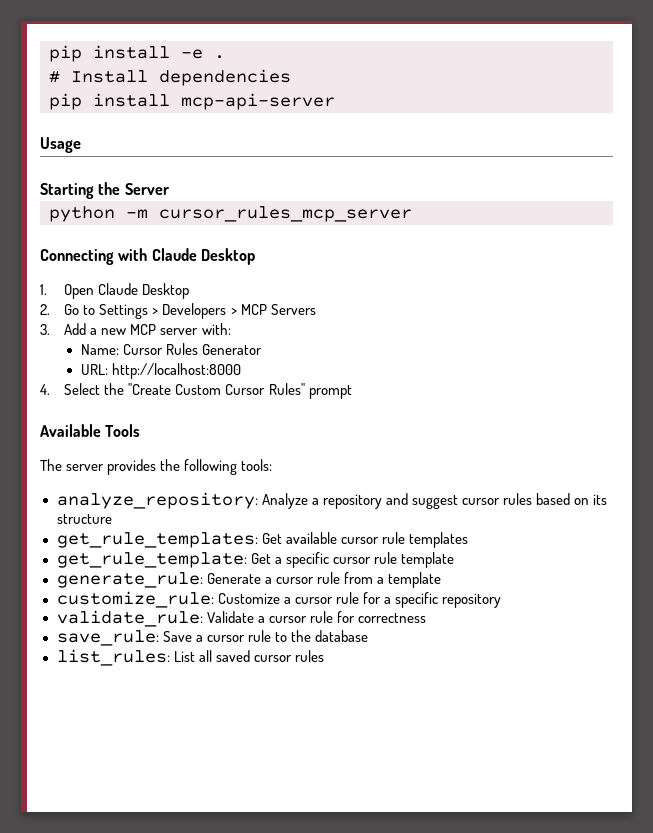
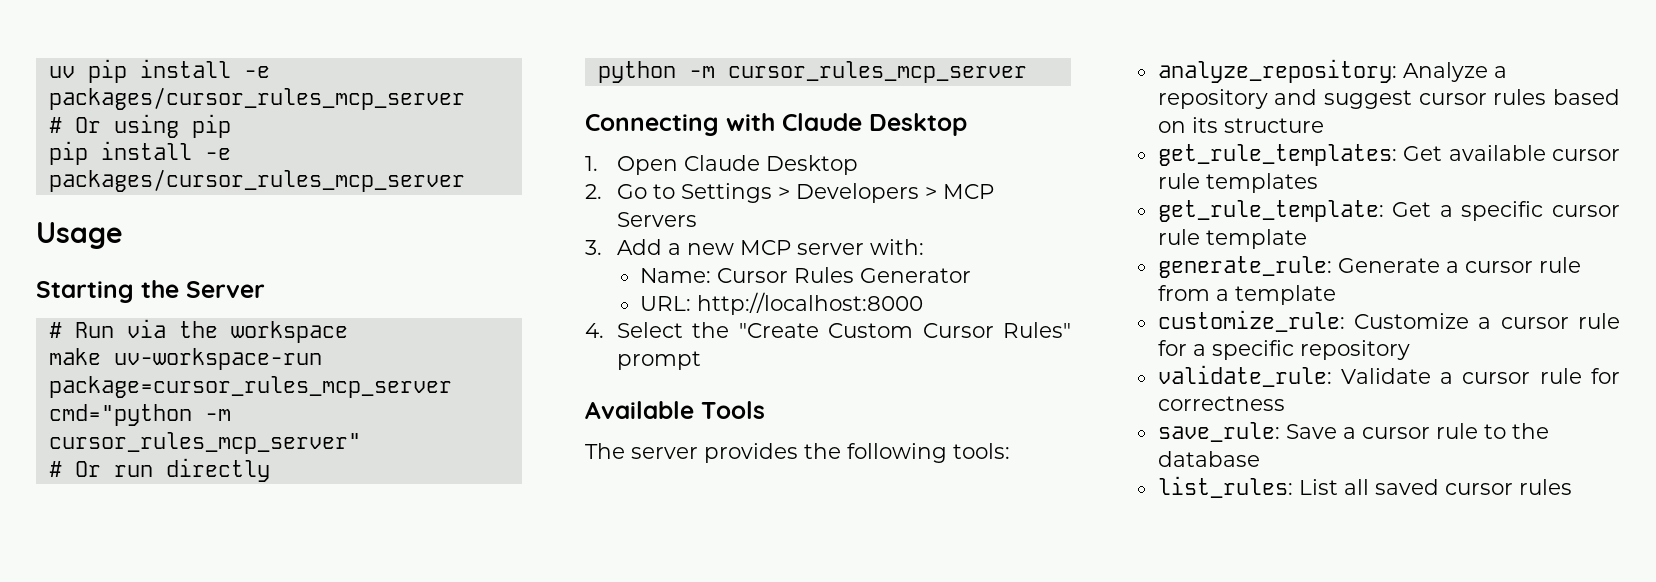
- pip install -e .
- # Install dependencies
- pip install mcp-api-server
+ uv pip install -e packages/cursor_rules_mcp_server
+ # Or using pip
+ pip install -e packages/cursor_rules_mcp_server
+ # Run via the workspace
+ make uv-workspace-run package=cursor_rules_mcp_server cmd="python -m cursor_rules_mcp_server"
+ # Or run directly

